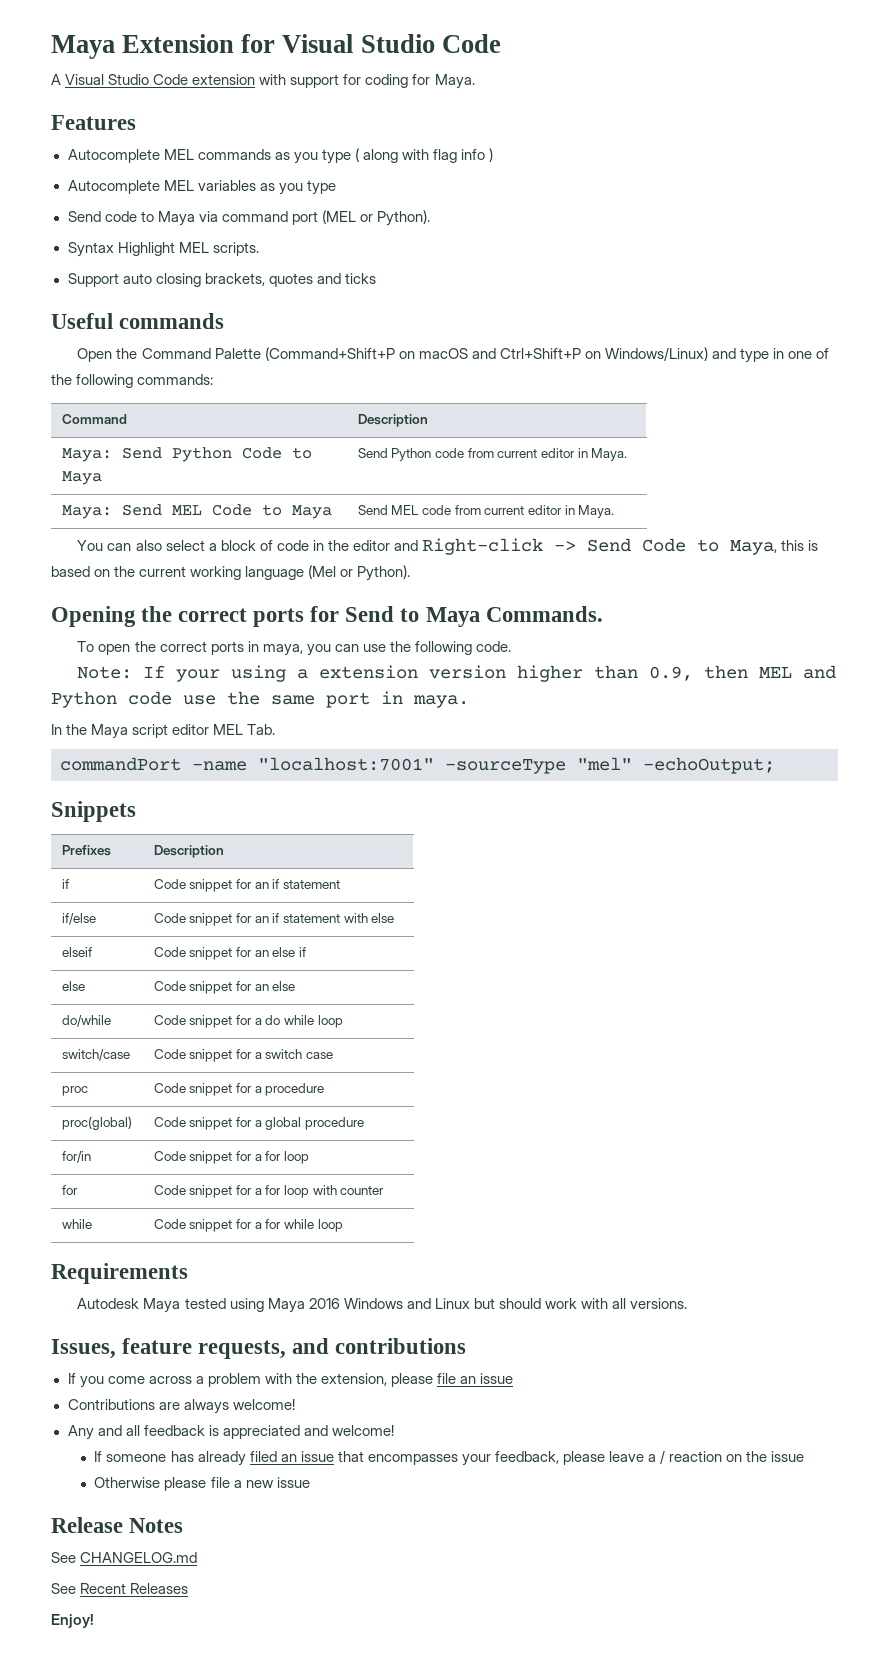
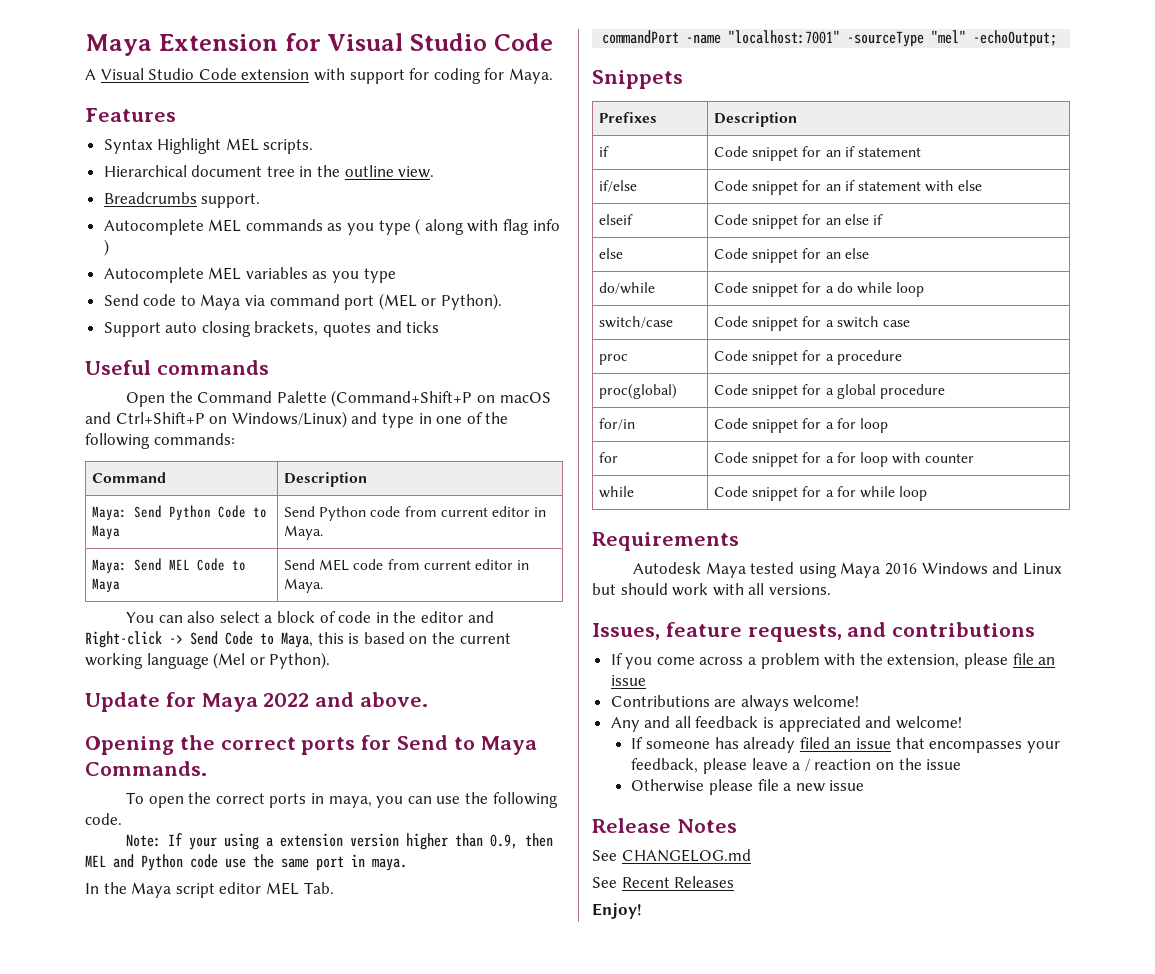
+ Syntax Highlight MEL scripts.
+ Hierarchical document tree in the outline view.
+ Breadcrumbs support.
- Syntax Highlight MEL scripts.
+ Update for Maya 2022 and above.

